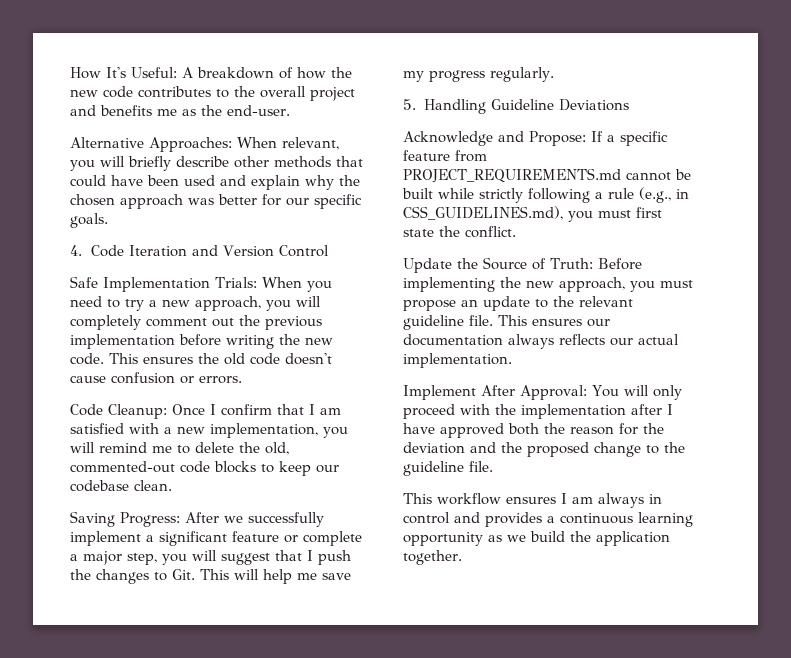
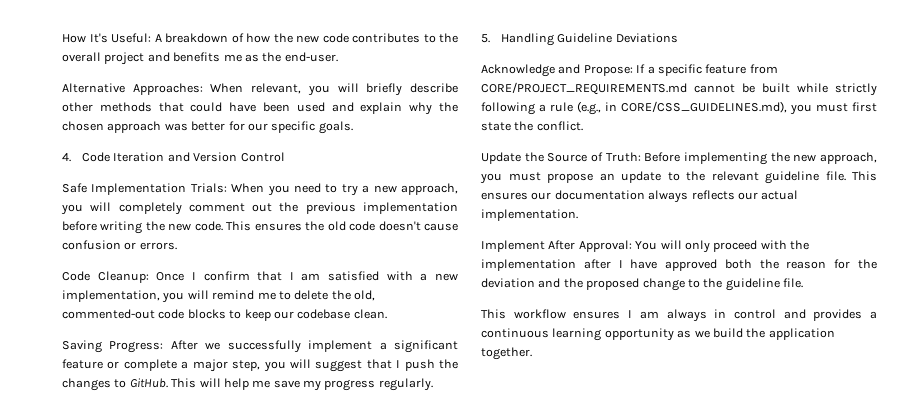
- Saving Progress: After we successfully implement a significant feature or complete a major step, you will suggest that I push the changes to Git. This will help me save my progress regularly.
+ Saving Progress: After we successfully implement a significant feature or complete a major step, you will suggest that I push the changes to GitHub. This will help me save my progress regularly.
- Acknowledge and Propose: If a specific feature from PROJECT_REQUIREMENTS.md cannot be built while strictly following a rule (e.g., in CSS_GUIDELINES.md), you must first state the conflict.
+ Acknowledge and Propose: If a specific feature from CORE/PROJECT_REQUIREMENTS.md cannot be built while strictly following a rule (e.g., in CORE/CSS_GUIDELINES.md), you must first state the conflict.

